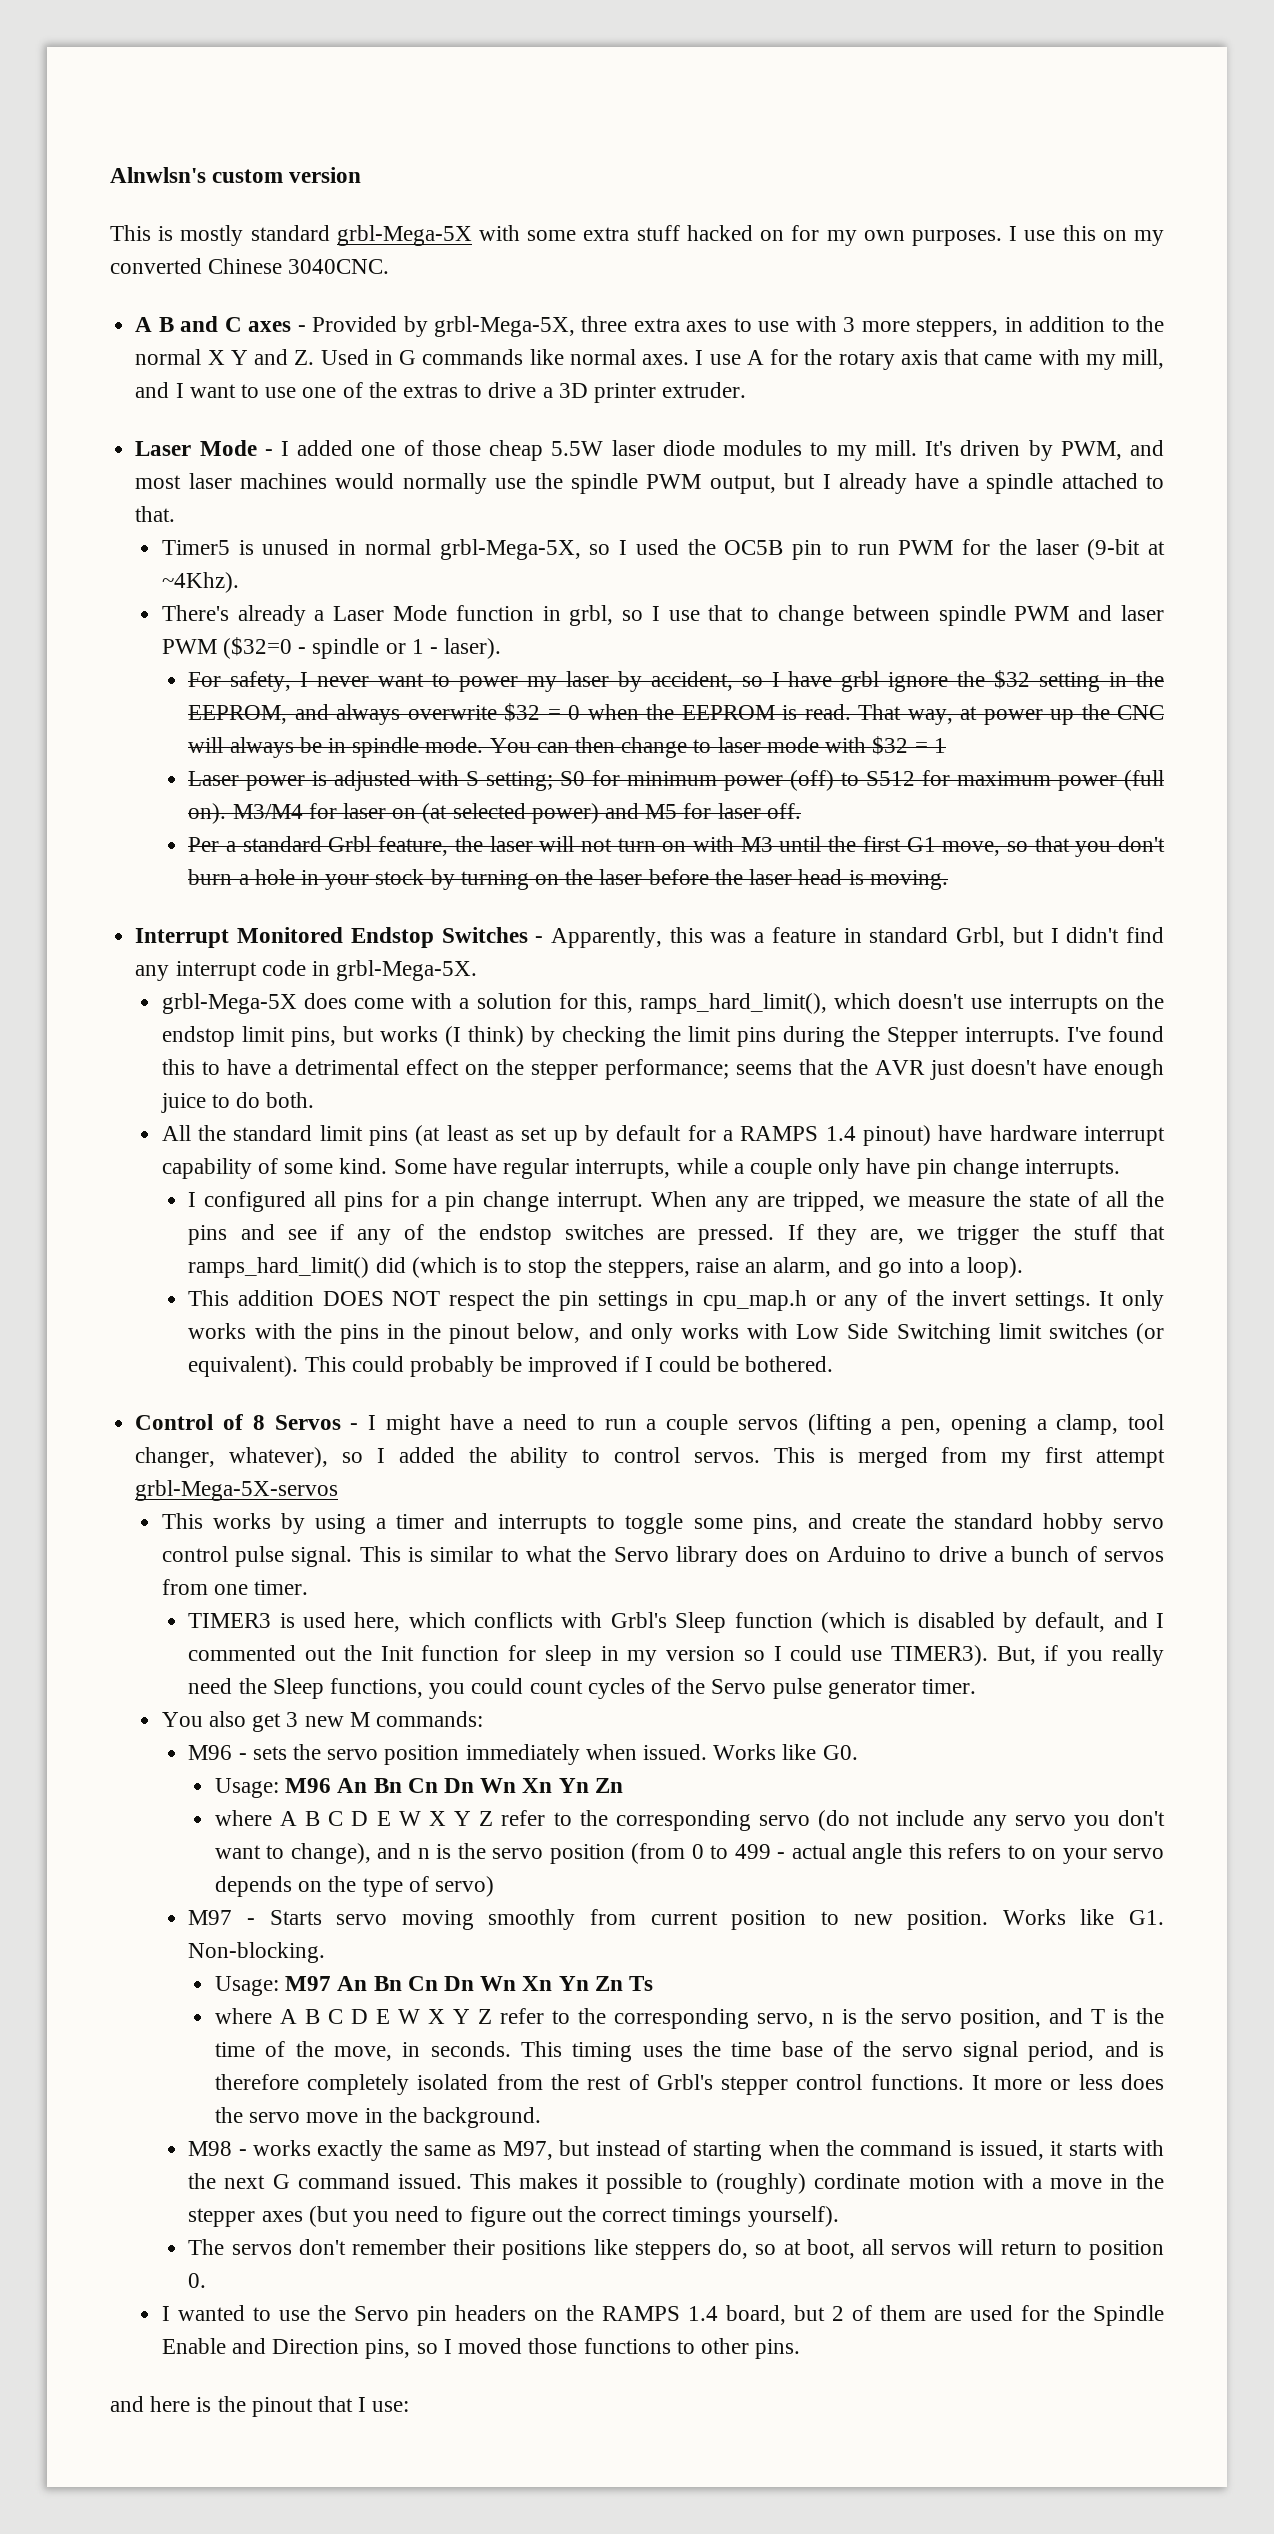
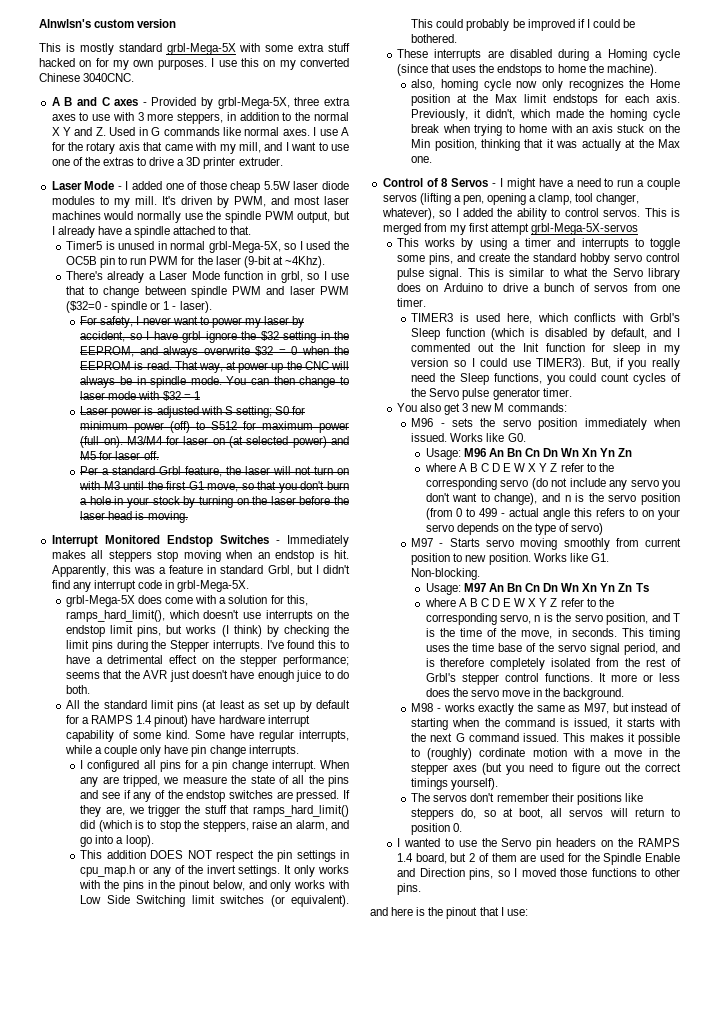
- Interrupt Monitored Endstop Switches - Apparently, this was a feature in standard Grbl, but I didn't find any interrupt code in grbl-Mega-5X.
+ Interrupt Monitored Endstop Switches - Immediately makes all steppers stop moving when an endstop is hit. Apparently, this was a feature in standard Grbl, but I didn't find any interrupt code in grbl-Mega-5X.
+ These interrupts are disabled during a Homing cycle (since that uses the endstops to home the machine).
+ also, homing cycle now only recognizes the Home position at the Max limit endstops for each axis. Previously, it didn't, which made the homing cycle break when trying to home with an axis stuck on the Min position, thinking that it was actually at the Max one.

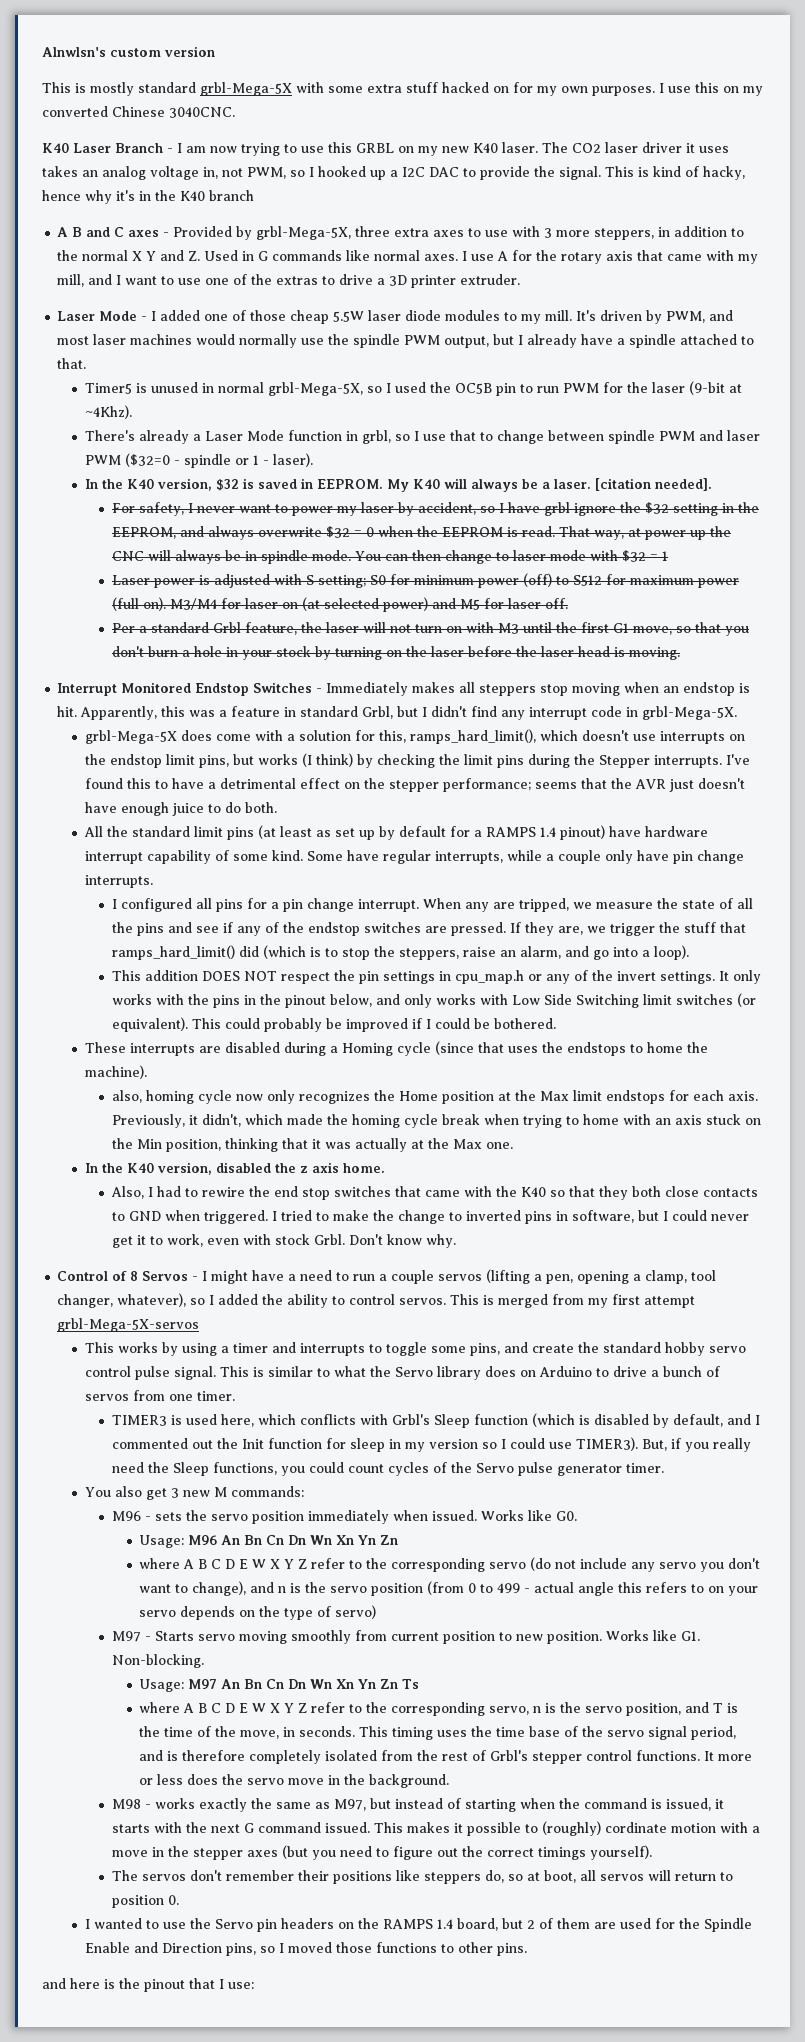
+ K40 Laser Branch - I am now trying to use this GRBL on my new K40 laser. The CO2 laser driver it uses takes an analog voltage in, not PWM, so I hooked up a I2C DAC to provide the signal. This is kind of hacky, hence why it's in the K40 branch
+ In the K40 version, $32 is saved in EEPROM. My K40 will always be a laser. [citation needed].
+ In the K40 version, disabled the z axis home.
+ Also, I had to rewire the end stop switches that came with the K40 so that they both close contacts to GND when triggered. I tried to make the change to inverted pins in software, but I could never get it to work, even with stock Grbl. Don't know why.

